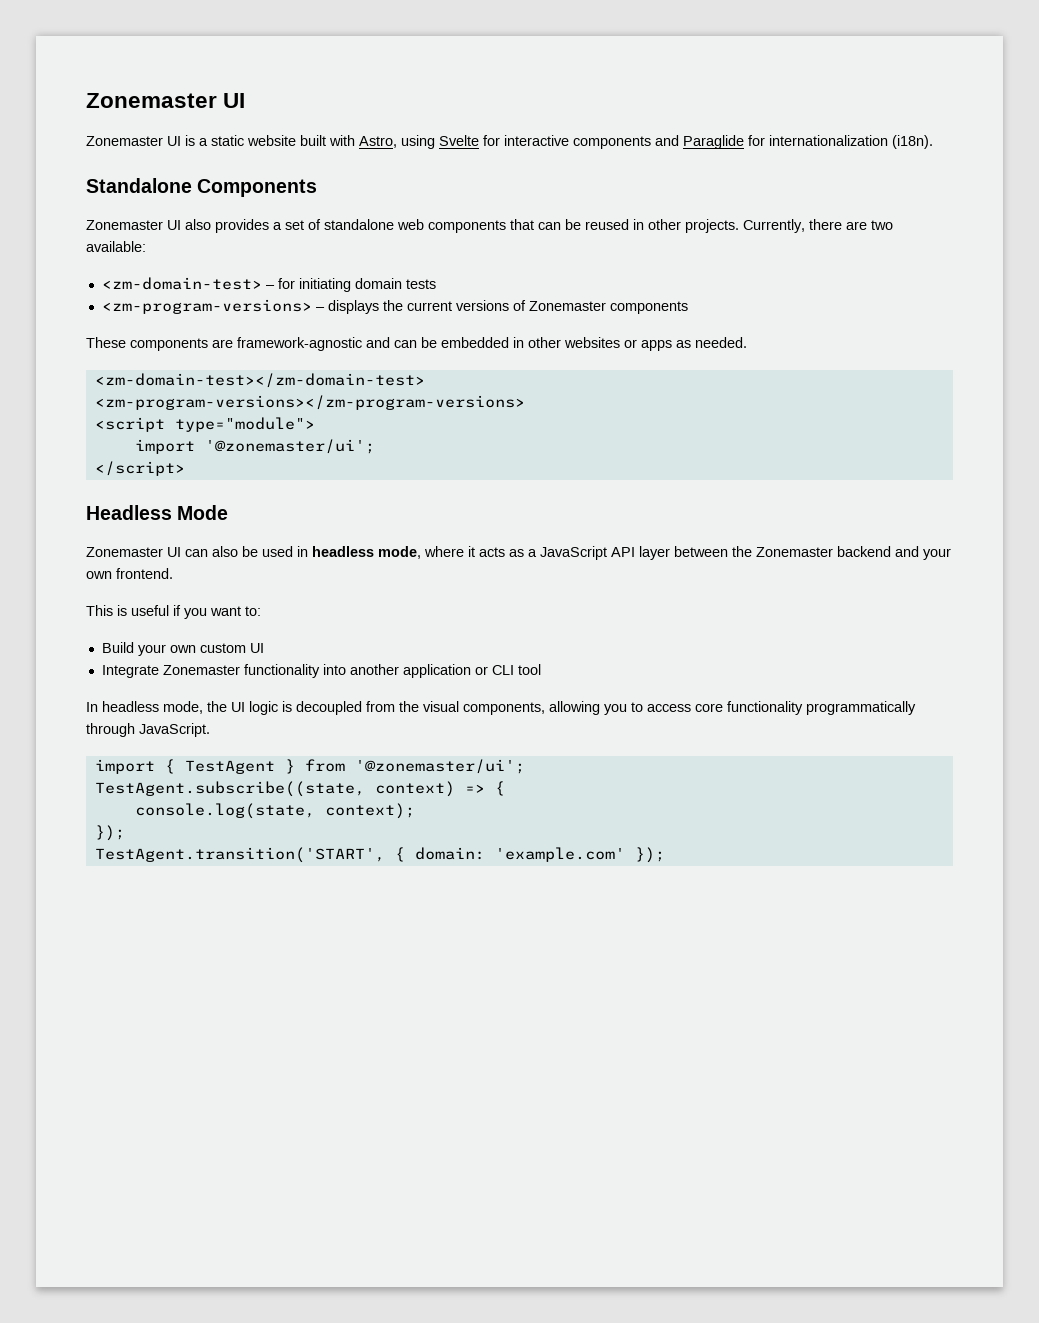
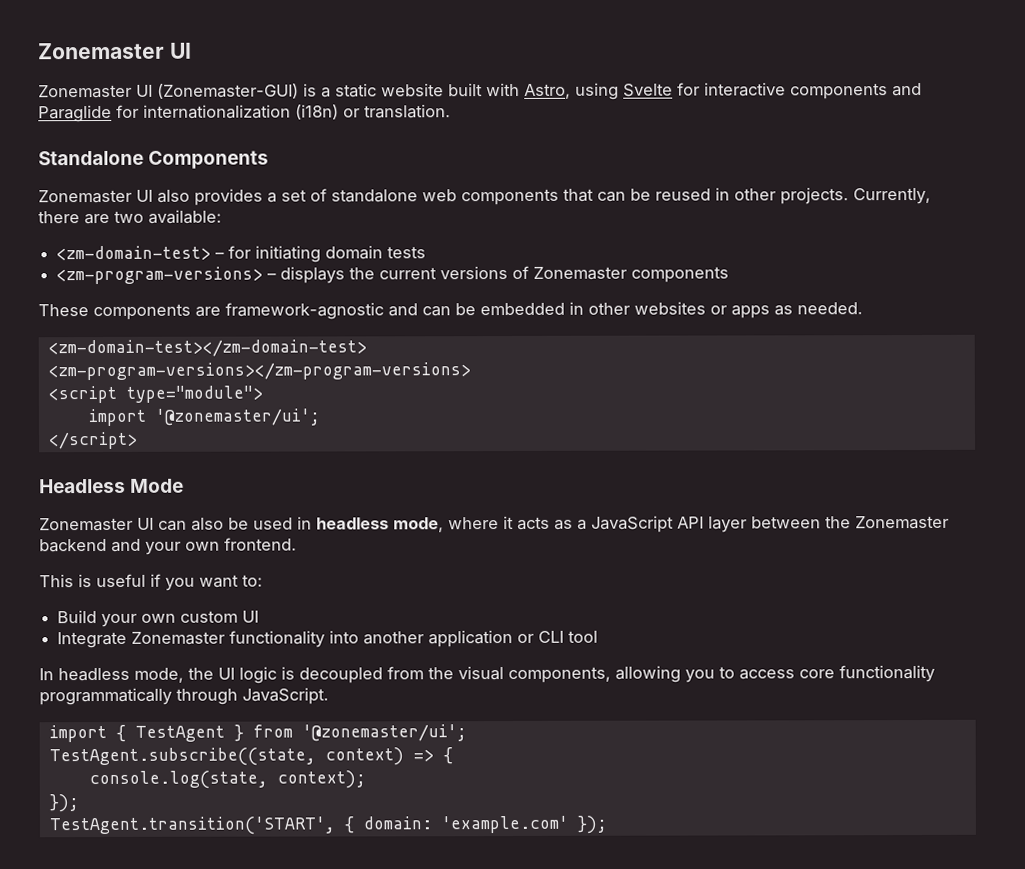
- Zonemaster UI is a static website built with Astro, using Svelte for interactive components and Paraglide for internationalization (i18n).
+ Zonemaster UI (Zonemaster-GUI) is a static website built with Astro, using Svelte for interactive components and Paraglide for internationalization (i18n) or translation.

